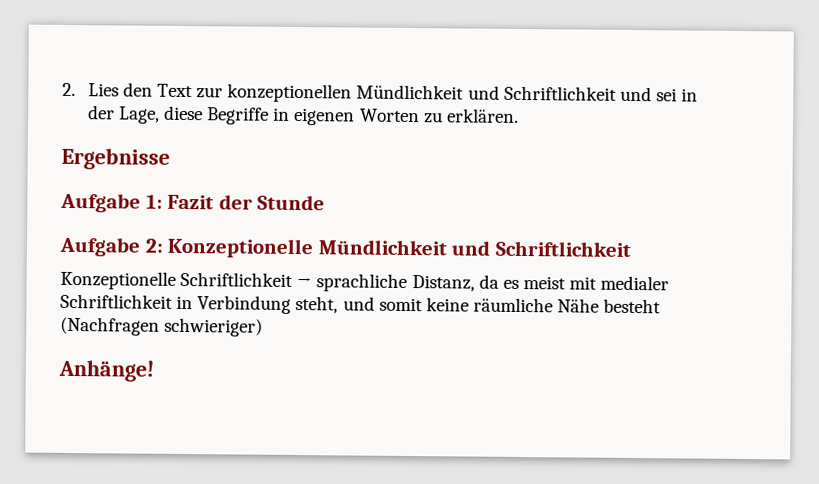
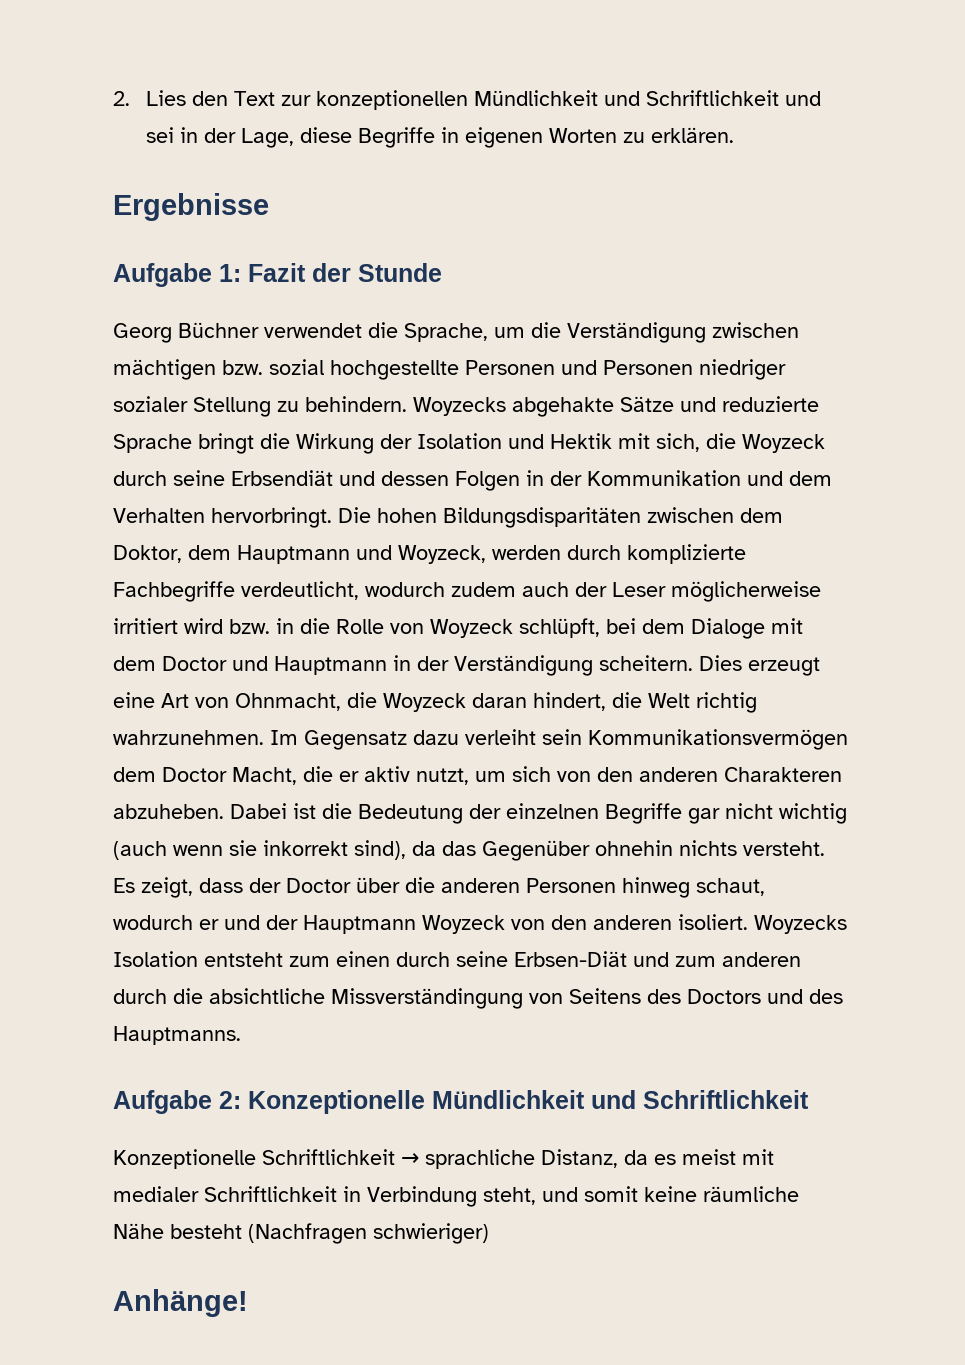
+ Georg Büchner verwendet die Sprache, um die Verständigung zwischen mächtigen bzw. sozial hochgestellte Personen und Personen niedriger sozialer Stellung zu behindern. Woyzecks abgehakte Sätze und reduzierte Sprache bringt die Wirkung der Isolation und Hektik mit sich, die Woyzeck durch seine Erbsendiät und dessen Folgen in der Kommunikation und dem Verhalten hervorbringt. Die hohen Bildungsdisparitäten zwischen dem Doktor, dem Hauptmann und Woyzeck, werden durch komplizierte Fachbegriffe verdeutlicht, wodurch zudem auch der Leser möglicherweise irritiert wird bzw. in die Rolle von Woyzeck schlüpft, bei dem Dialoge mit dem Doctor und Hauptmann in der Verständigung scheitern. Dies erzeugt eine Art von Ohnmacht, die Woyzeck daran hindert, die Welt richtig wahrzunehmen. Im Gegensatz dazu verleiht sein Kommunikationsvermögen dem Doctor Macht, die er aktiv nutzt, um sich von den anderen Charakteren abzuheben. Dabei ist die Bedeutung der einzelnen Begriffe gar nicht wichtig (auch wenn sie inkorrekt sind), da das Gegenüber ohnehin nichts versteht. Es zeigt, dass der Doctor über die anderen Personen hinweg schaut, wodurch er und der Hauptmann Woyzeck von den anderen isoliert. Woyzecks Isolation entsteht zum einen durch seine Erbsen-Diät und zum anderen durch die absichtliche Missverständingung von Seitens des Doctors und des Hauptmanns.

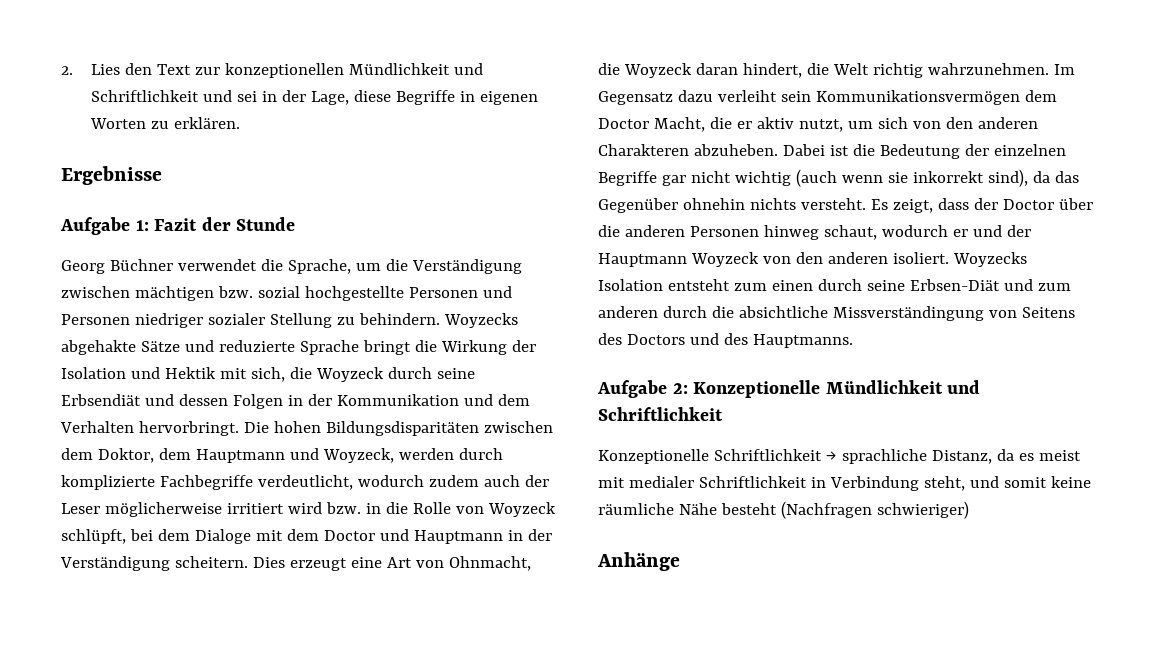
- Anhänge!
+ Anhänge

